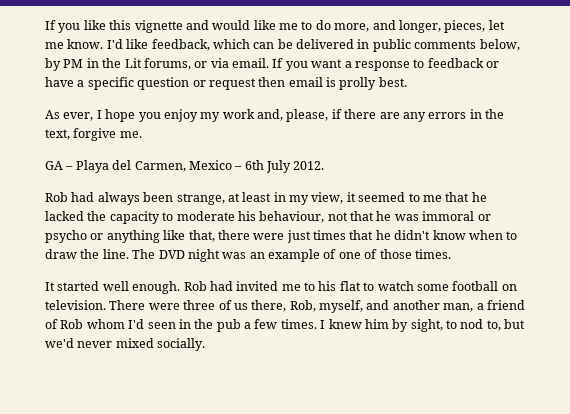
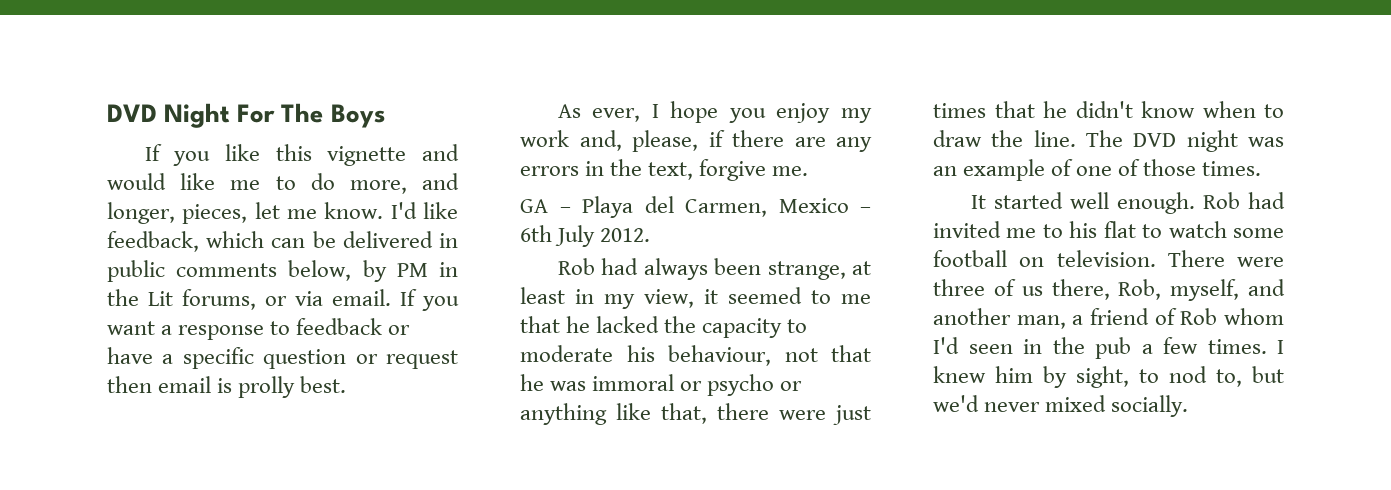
+ DVD Night For The Boys

